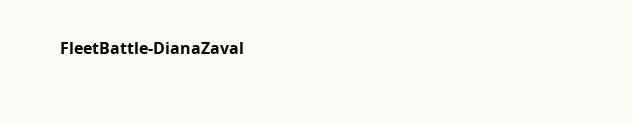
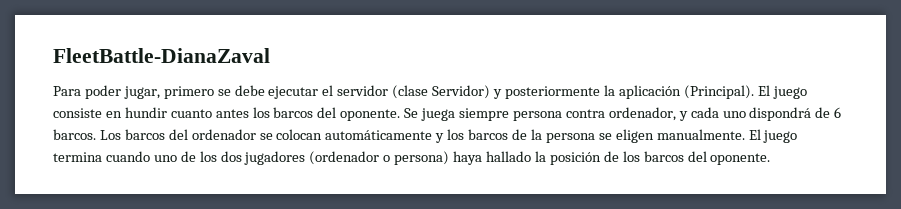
+ Para poder jugar, primero se debe ejecutar el servidor (clase Servidor) y posteriormente la aplicación (Principal). El juego consiste en hundir cuanto antes los barcos del oponente. Se juega siempre persona contra ordenador, y cada uno dispondrá de 6 barcos. Los barcos del ordenador se colocan automáticamente y los barcos de la persona se eligen manualmente. El juego termina cuando uno de los dos jugadores (ordenador o persona) haya hallado la posición de los barcos del oponente.

